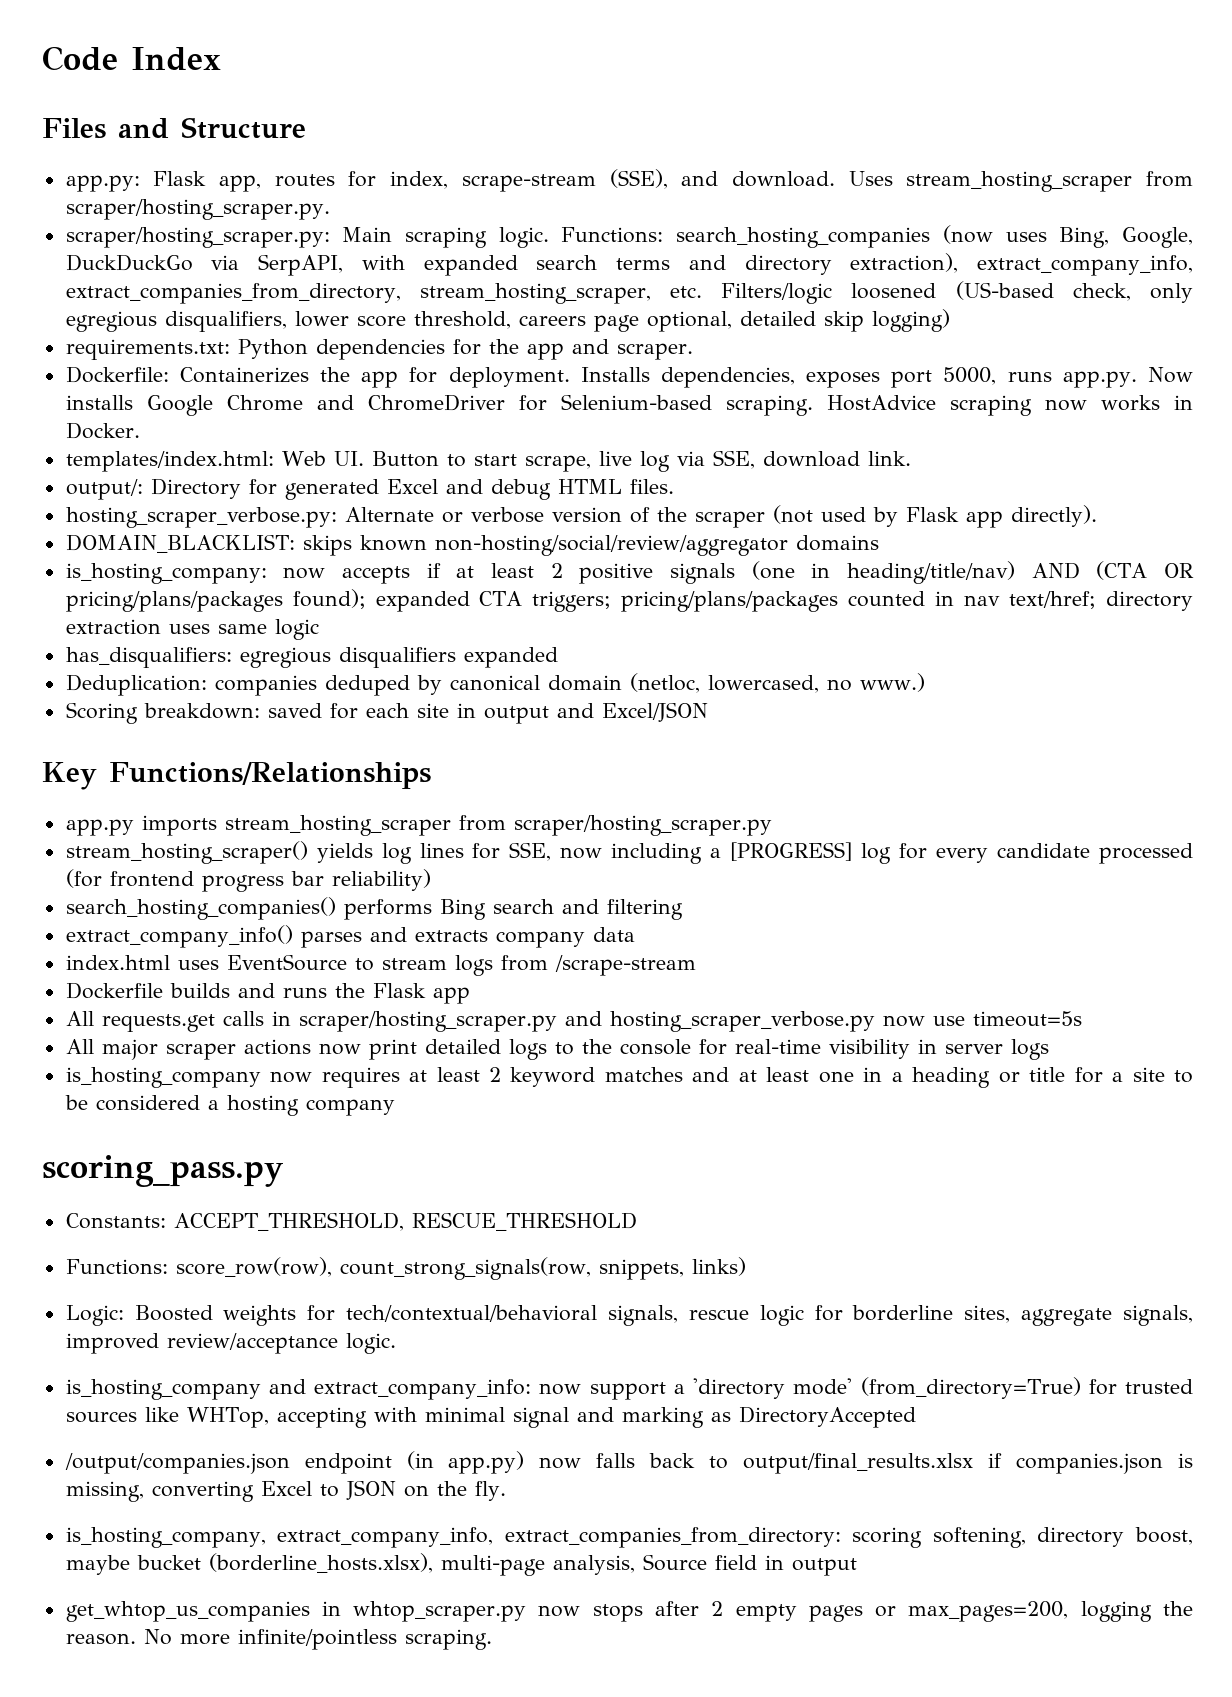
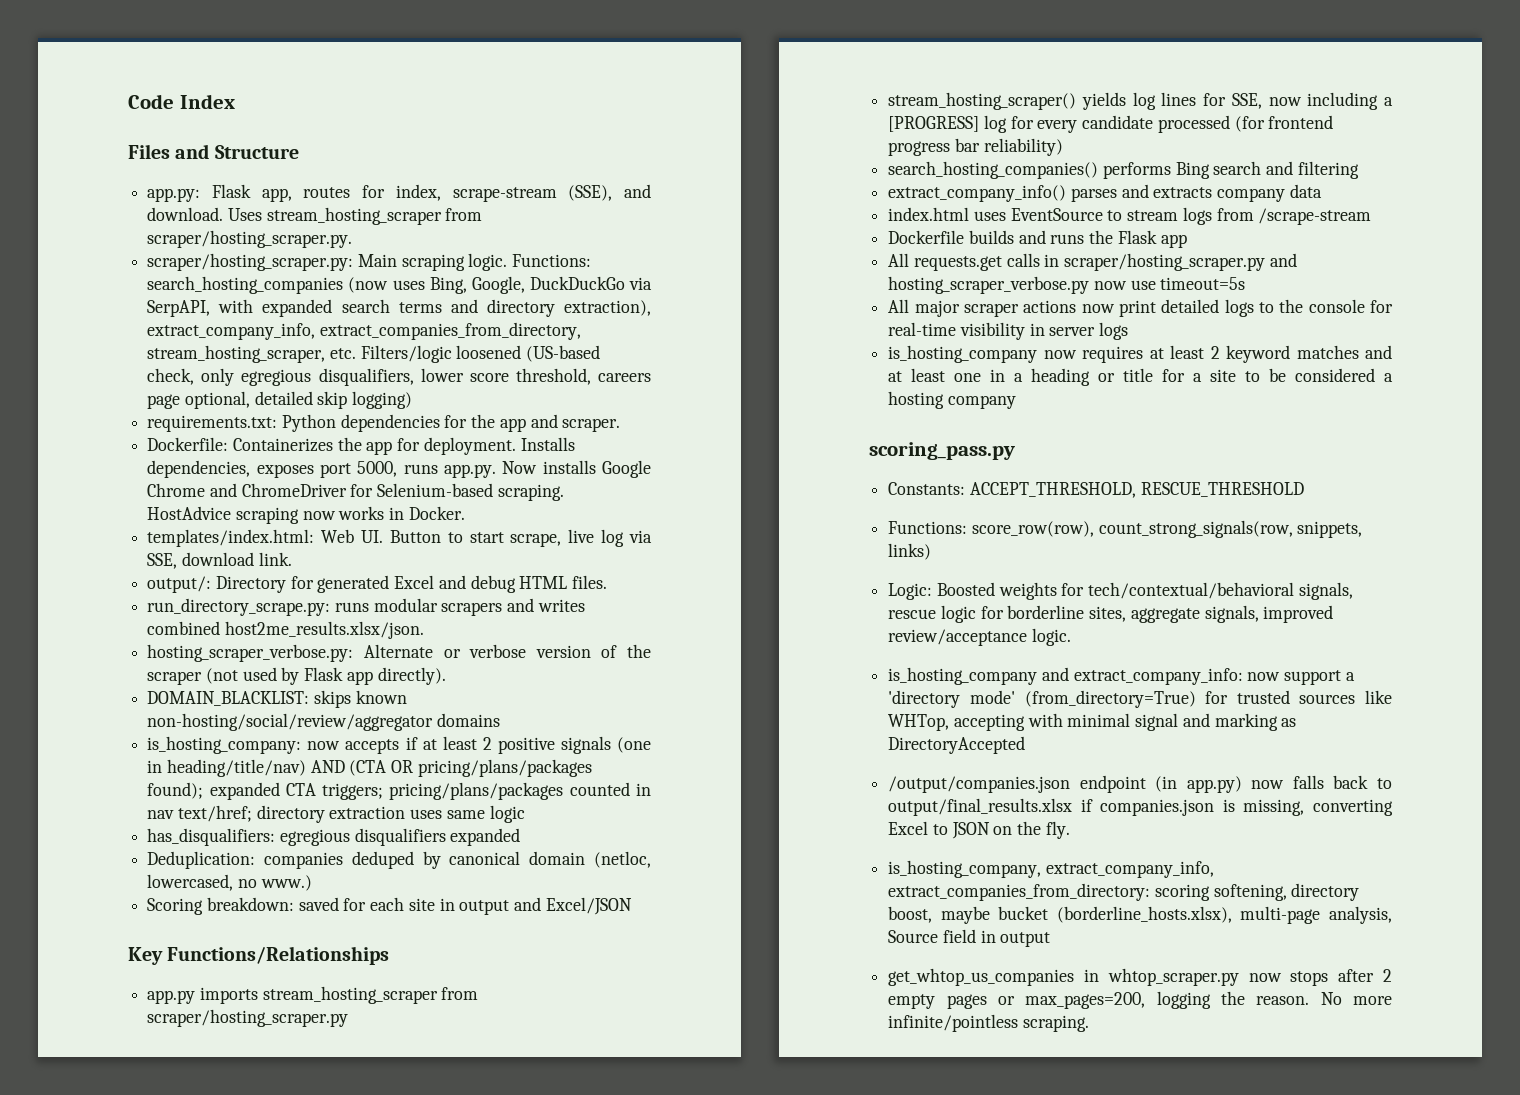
+ run_directory_scrape.py: runs modular scrapers and writes combined host2me_results.xlsx/json.

